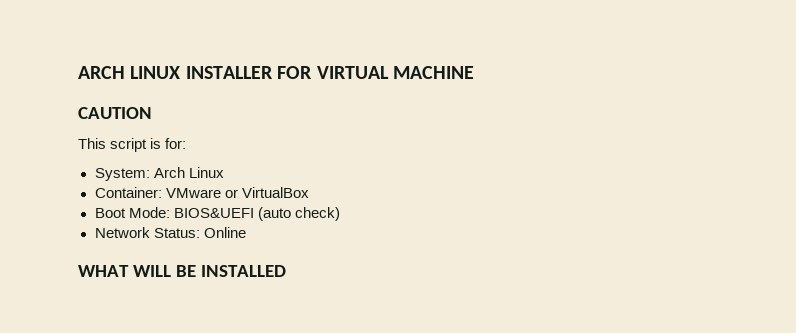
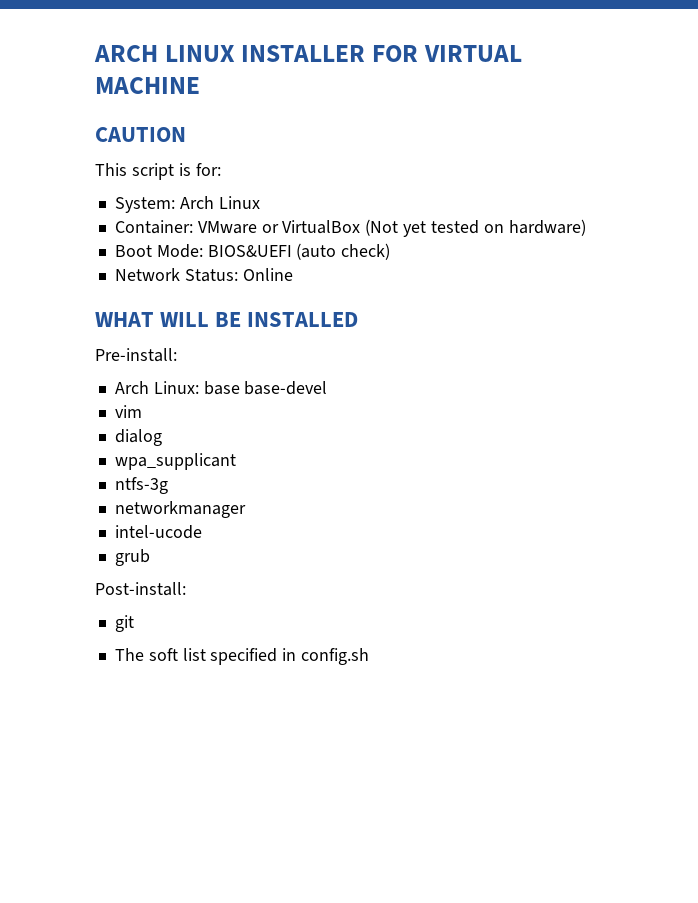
- Container: VMware or VirtualBox
+ Container: VMware or VirtualBox (Not yet tested on hardware)
+ Pre-install:
+ Arch Linux: base base-devel
+ vim
+ dialog
+ wpa_supplicant
+ ntfs-3g
+ networkmanager
+ intel-ucode
+ grub
+ Post-install:
+ git
+ The soft list specified in config.sh

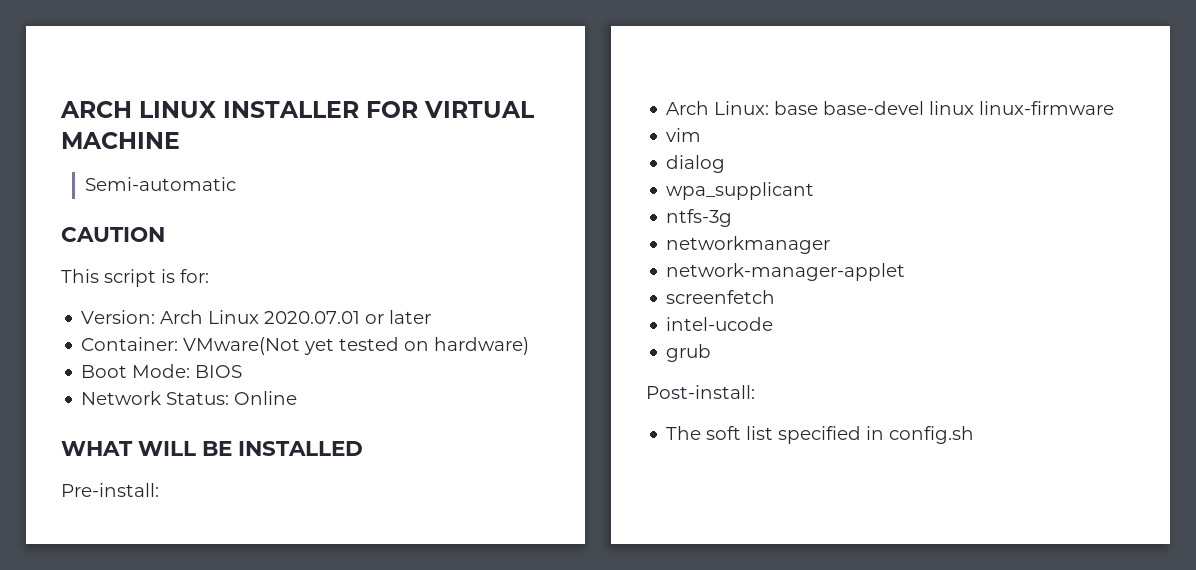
+ Semi-automatic
- System: Arch Linux
- Container: VMware or VirtualBox (Not yet tested on hardware)
+ Version: Arch Linux 2020.07.01 or later
+ Container: VMware(Not yet tested on hardware)
- Boot Mode: BIOS&UEFI (auto check)
+ Boot Mode: BIOS
- Arch Linux: base base-devel
+ Arch Linux: base base-devel linux linux-firmware
+ network-manager-applet
+ screenfetch
- git

